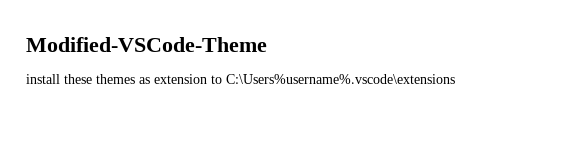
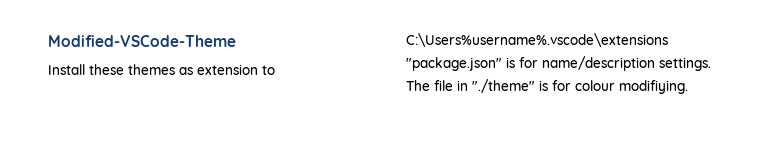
- install these themes as extension to C:\Users%username%.vscode\extensions
+ Install these themes as extension to C:\Users%username%.vscode\extensions
+ "package.json" is for name/description settings.
+ The file in "./theme" is for colour modifiying.

